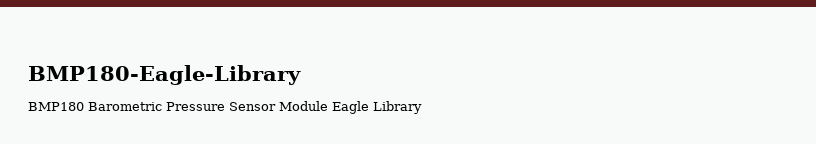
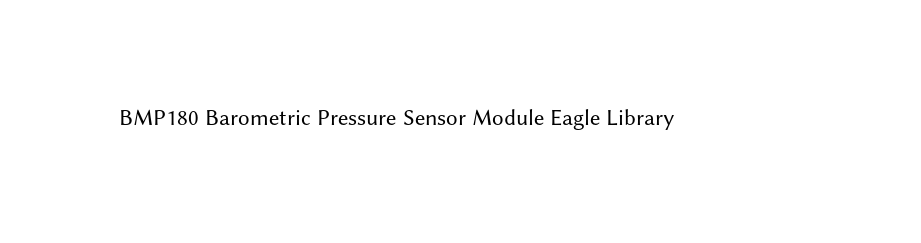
- BMP180-Eagle-Library

